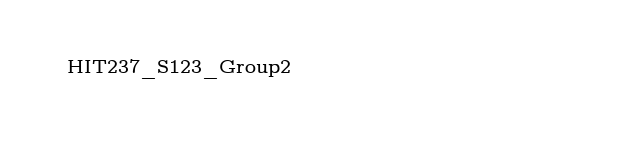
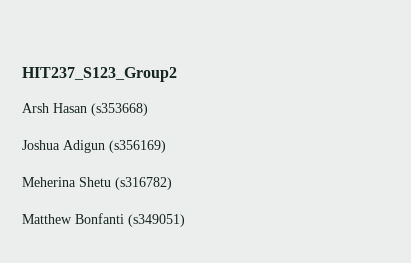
+ Arsh Hasan (s353668)
+ Joshua Adigun (s356169)
+ Meherina Shetu (s316782)
+ Matthew Bonfanti (s349051)

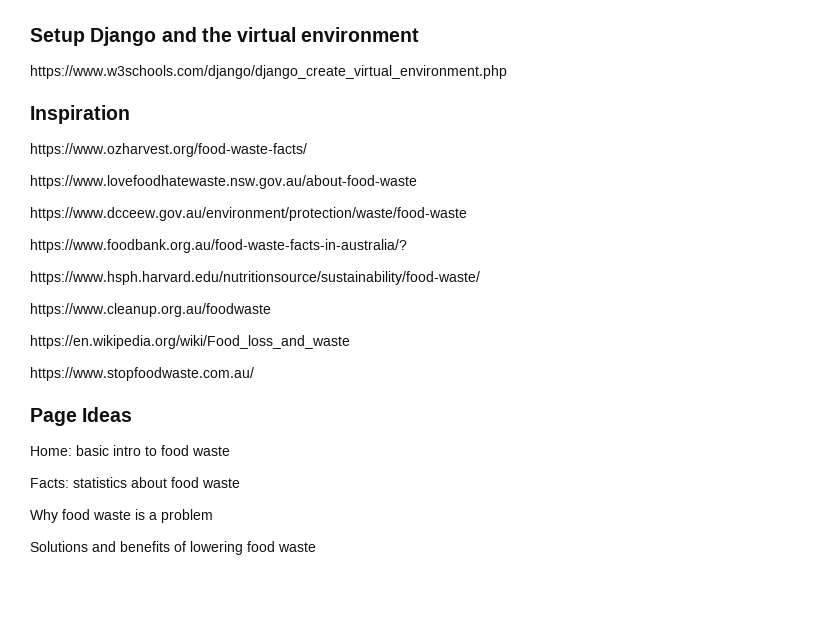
- HIT237_S123_Group2
- Arsh Hasan (s353668)
- Joshua Adigun (s356169)
- Meherina Shetu (s316782)
- Matthew Bonfanti (s349051)
+ Setup Django and the virtual environment
+ https://www.w3schools.com/django/django_create_virtual_environment.php
+ Inspiration
+ https://www.ozharvest.org/food-waste-facts/
+ https://www.lovefoodhatewaste.nsw.gov.au/about-food-waste
+ https://www.dcceew.gov.au/environment/protection/waste/food-waste
+ https://www.foodbank.org.au/food-waste-facts-in-australia/?
+ https://www.hsph.harvard.edu/nutritionsource/sustainability/food-waste/
+ https://www.cleanup.org.au/foodwaste
+ https://en.wikipedia.org/wiki/Food_loss_and_waste
+ https://www.stopfoodwaste.com.au/
+ Page Ideas
+ Home: basic intro to food waste
+ Facts: statistics about food waste
+ Why food waste is a problem
+ Solutions and benefits of lowering food waste

